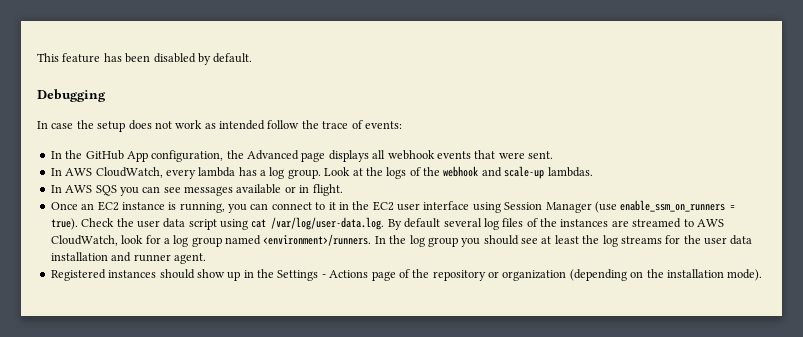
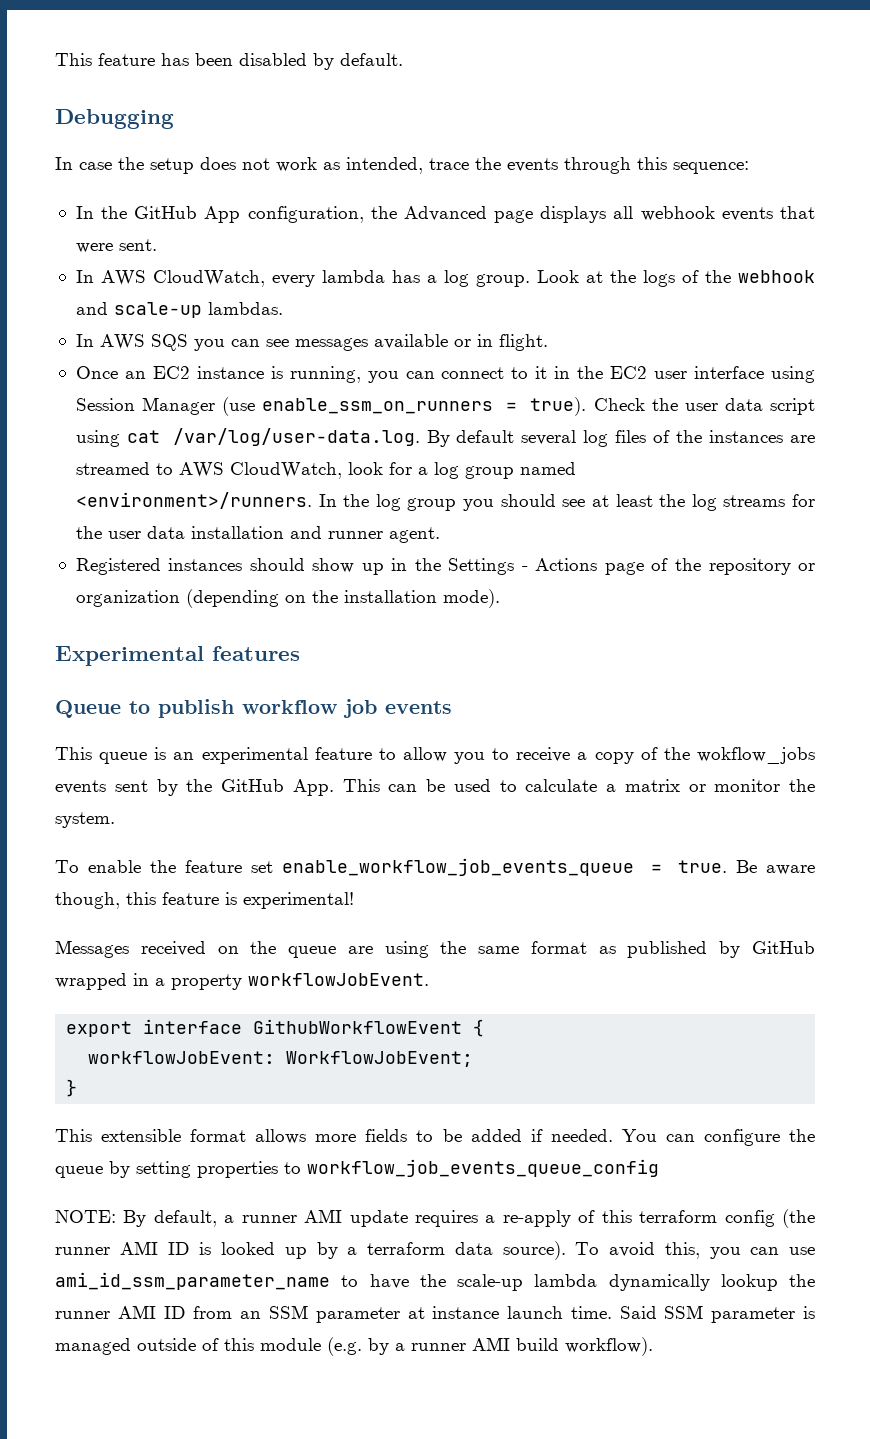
- In case the setup does not work as intended follow the trace of events:
+ In case the setup does not work as intended, trace the events through this sequence:
+ Experimental features
+ Queue to publish workflow job events
+ This queue is an experimental feature to allow you to receive a copy of the wokflow_jobs events sent by the GitHub App. This can be used to calculate a matrix or monitor the system.
+ To enable the feature set enable_workflow_job_events_queue = true. Be aware though, this feature is experimental!
+ Messages received on the queue are using the same format as published by GitHub wrapped in a property workflowJobEvent.
+ export interface GithubWorkflowEvent {
+ workflowJobEvent: WorkflowJobEvent;
+ }
+ This extensible format allows more fields to be added if needed. You can configure the queue by setting properties to workflow_job_events_queue_config
+ NOTE: By default, a runner AMI update requires a re-apply of this terraform config (the runner AMI ID is looked up by a terraform data source). To avoid this, you can use ami_id_ssm_parameter_name to have the scale-up lambda dynamically lookup the runner AMI ID from an SSM parameter at instance launch time. Said SSM parameter is managed outside of this module (e.g. by a runner AMI build workflow).

